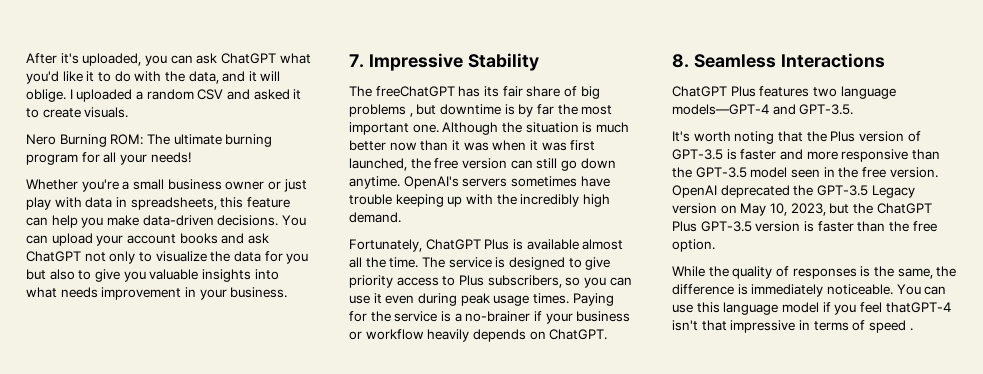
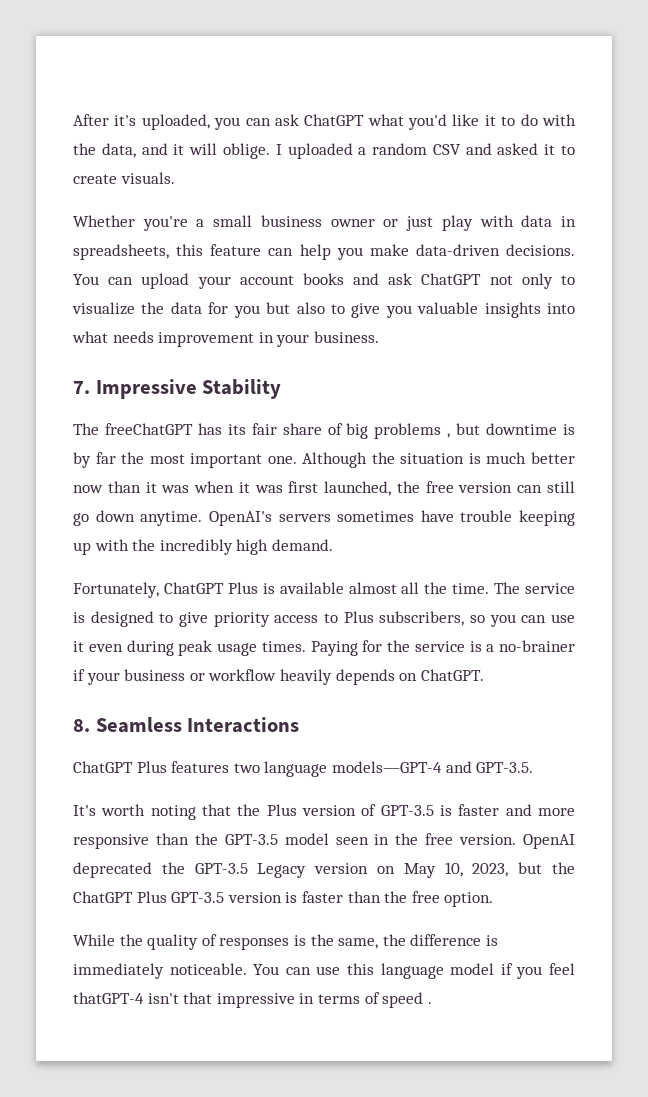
- Nero Burning ROM: The ultimate burning program for all your needs!

